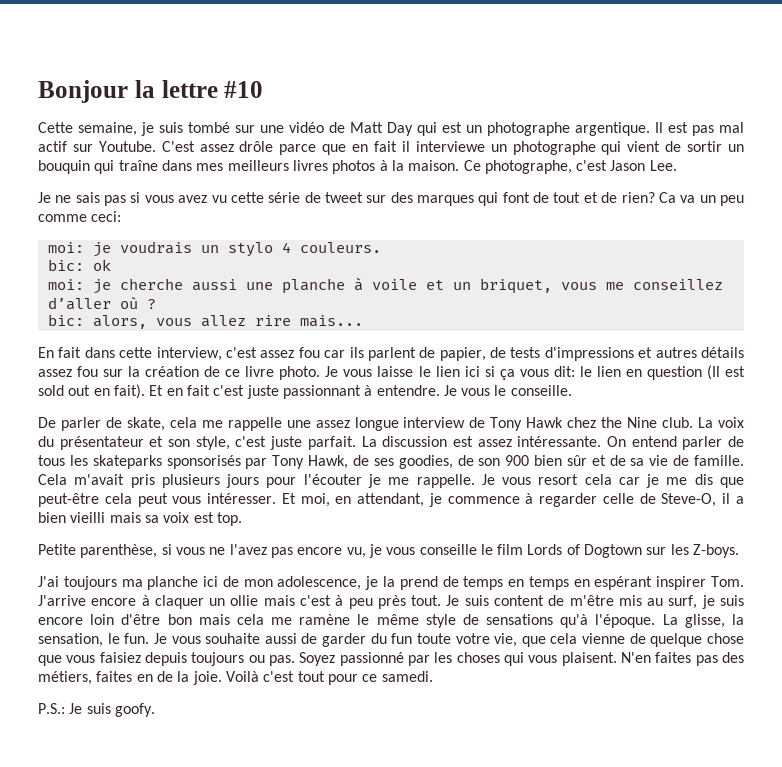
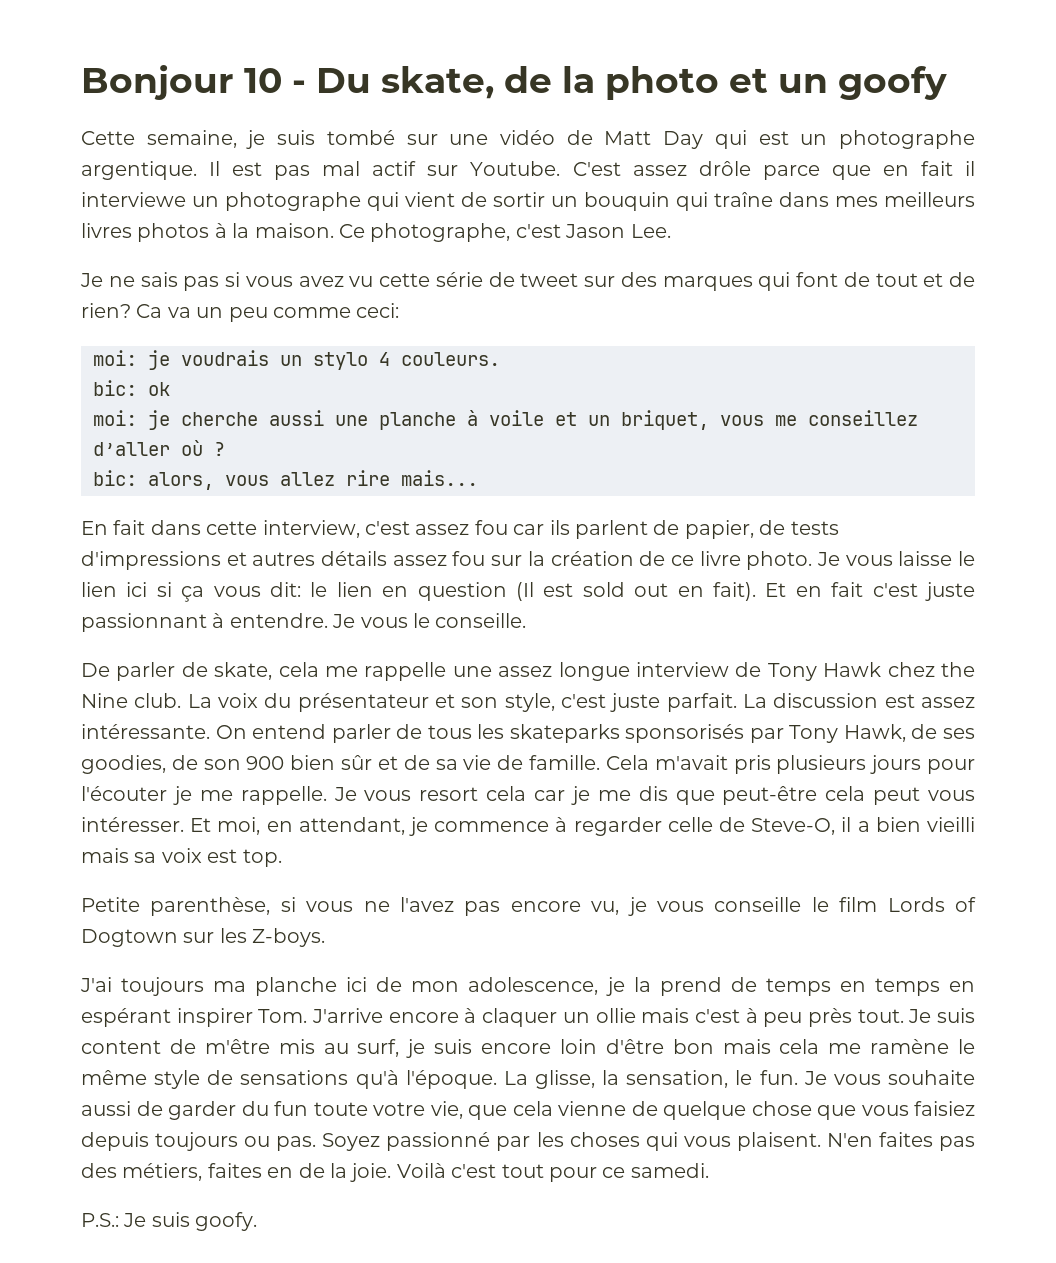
- Bonjour la lettre #10
+ Bonjour 10 - Du skate, de la photo et un goofy

